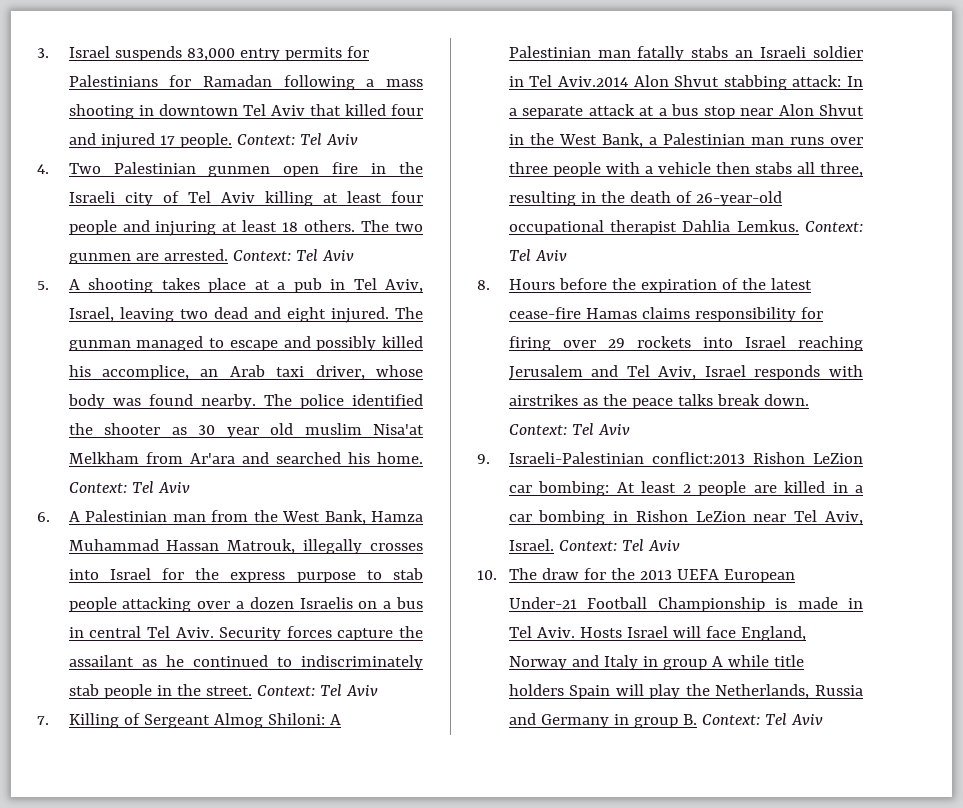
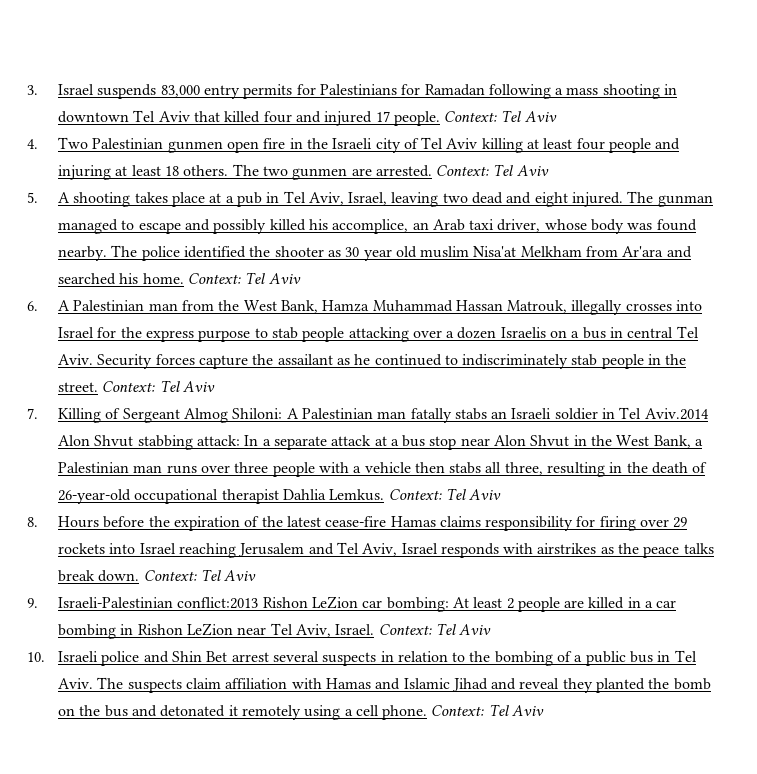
- 10. The draw for the 2013 UEFA European Under-21 Football Championship is made in Tel Aviv. Hosts Israel will face England, Norway and Italy in group A while title holders Spain will play the Netherlands, Russia and Germany in group B. Context: Tel Aviv
+ 10. Israeli police and Shin Bet arrest several suspects in relation to the bombing of a public bus in Tel Aviv. The suspects claim affiliation with Hamas and Islamic Jihad and reveal they planted the bomb on the bus and detonated it remotely using a cell phone. Context: Tel Aviv

